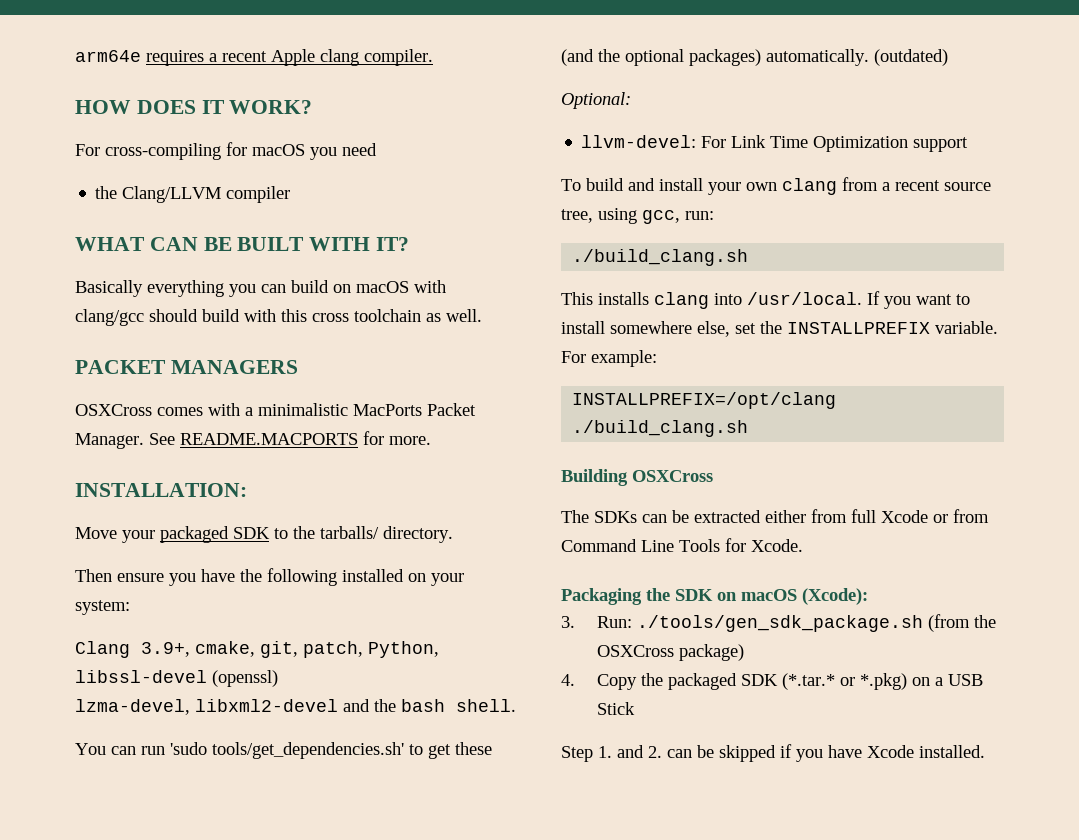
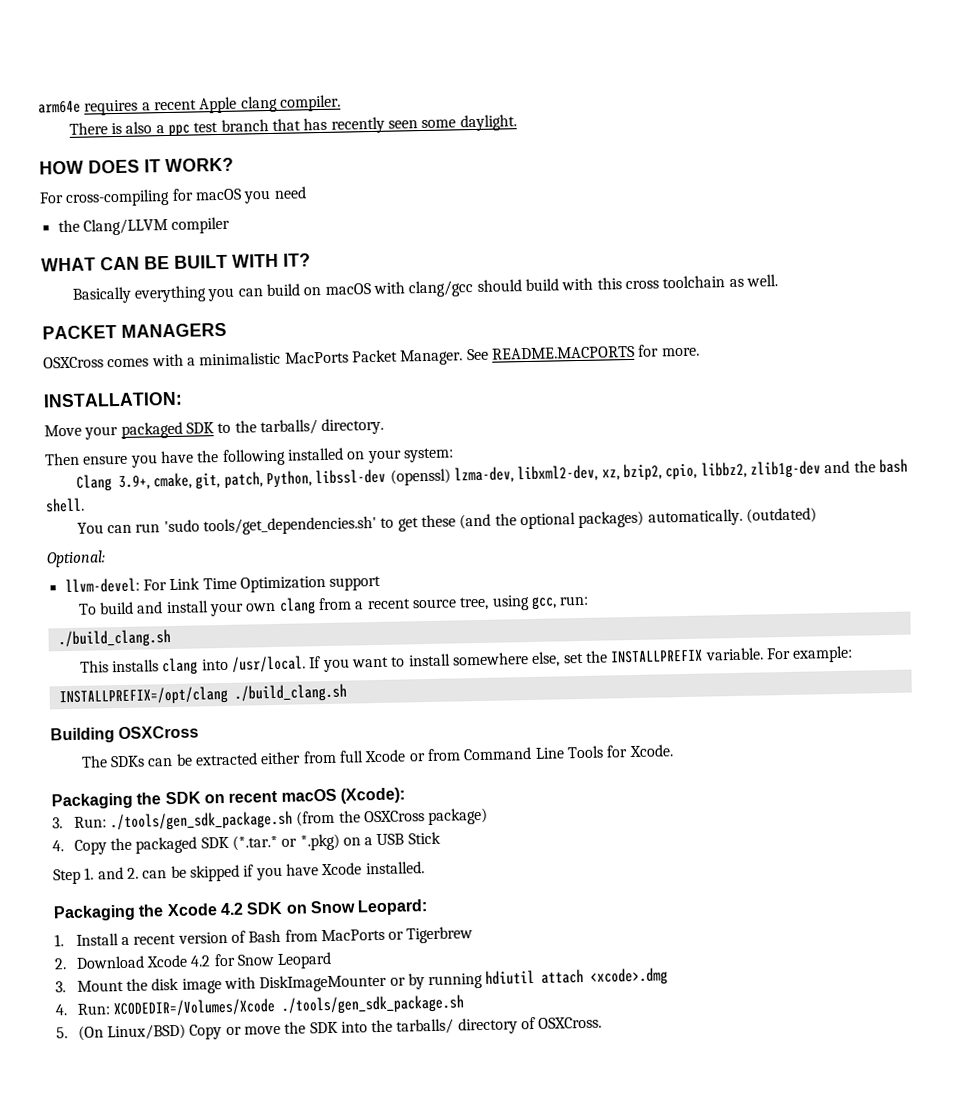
+ There is also a ppc test branch that has recently seen some daylight.
- Clang 3.9+, cmake, git, patch, Python, libssl-devel (openssl)
- lzma-devel, libxml2-devel and the bash shell.
+ Clang 3.9+, cmake, git, patch, Python, libssl-dev (openssl) lzma-dev, libxml2-dev, xz, bzip2, cpio, libbz2, zlib1g-dev and the bash shell.
- Packaging the SDK on macOS (Xcode):
+ Packaging the SDK on recent macOS (Xcode):
+ Packaging the Xcode 4.2 SDK on Snow Leopard:
+ 1. Install a recent version of Bash from MacPorts or Tigerbrew
+ 2. Download Xcode 4.2 for Snow Leopard
+ 3. Mount the disk image with DiskImageMounter or by running hdiutil attach <xcode>.dmg
+ 4. Run: XCODEDIR=/Volumes/Xcode ./tools/gen_sdk_package.sh
+ 5. (On Linux/BSD) Copy or move the SDK into the tarballs/ directory of OSXCross.

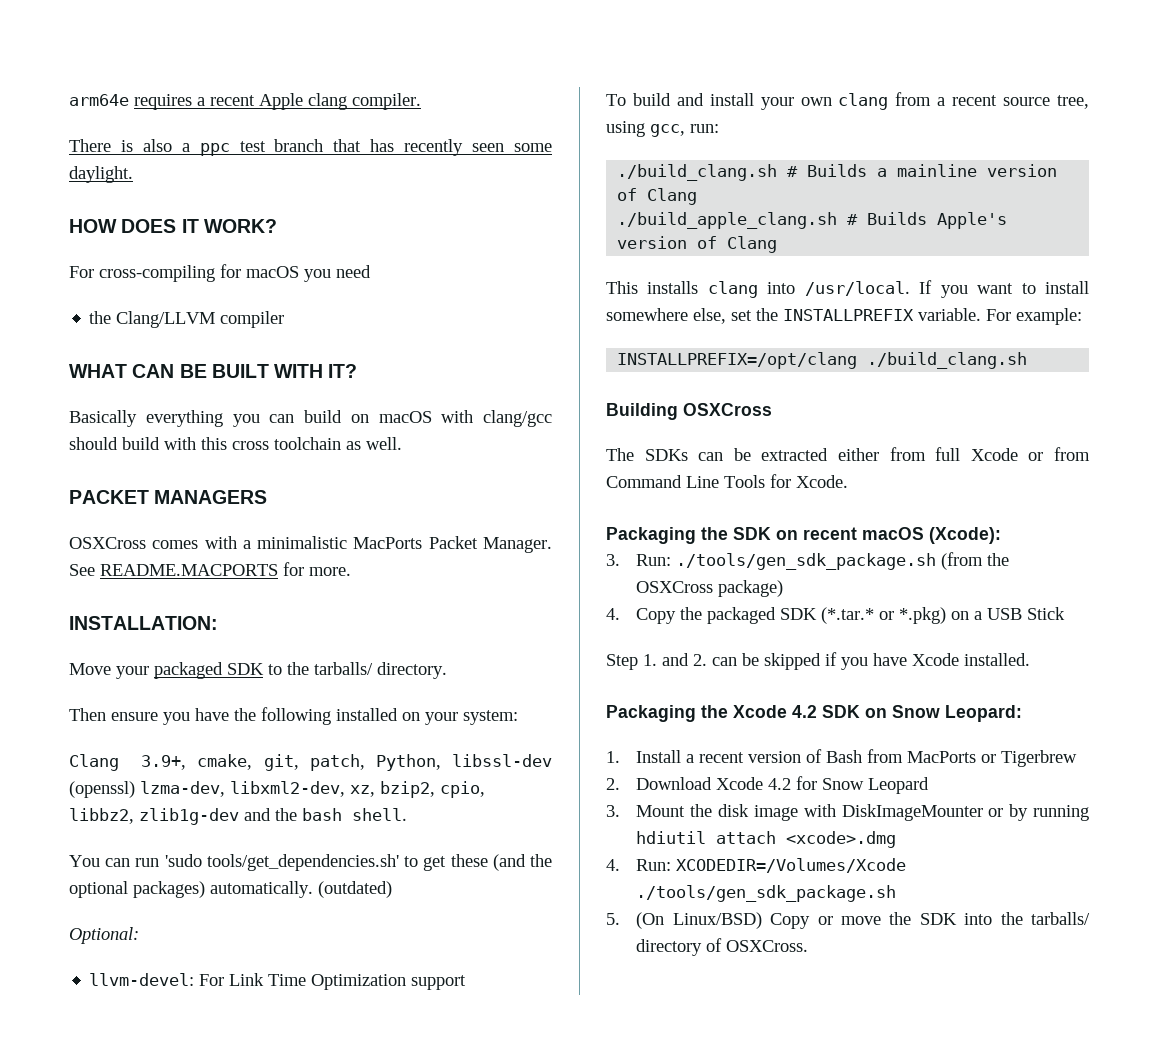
  To build and install your own clang from a recent source tree, using gcc, run:
- ./build_clang.sh
+ ./build_clang.sh # Builds a mainline version of Clang
+ ./build_apple_clang.sh # Builds Apple's version of Clang

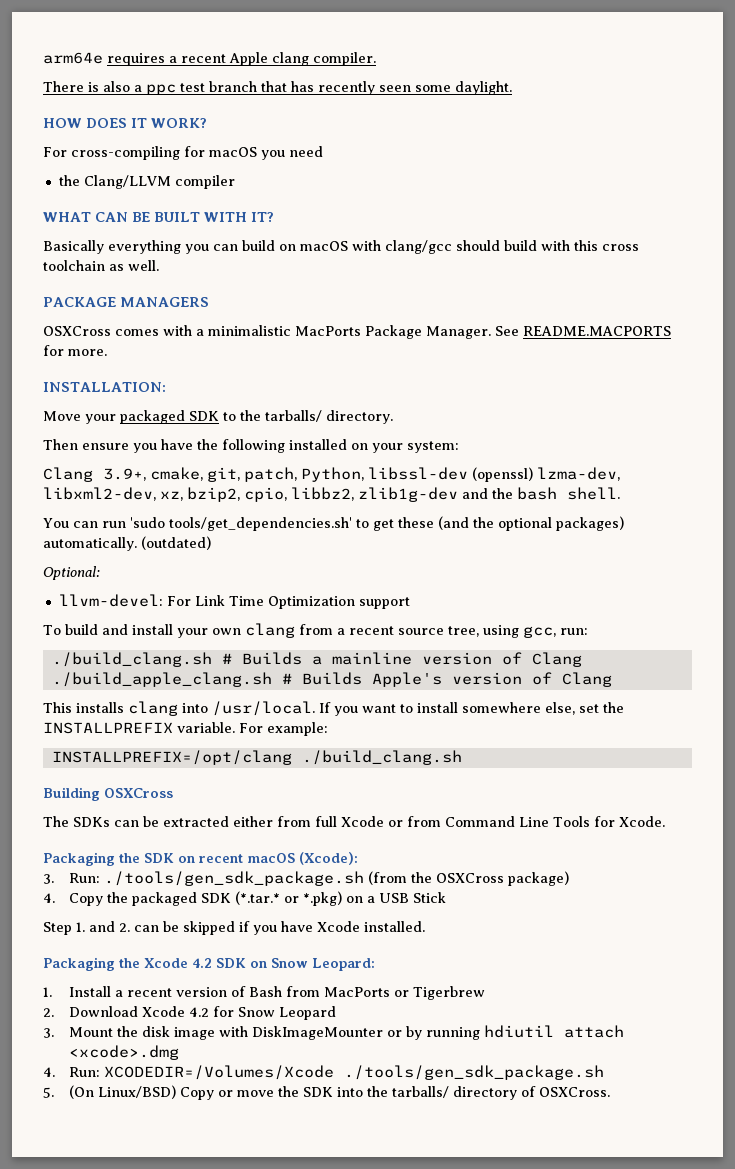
- PACKET MANAGERS
+ PACKAGE MANAGERS
- OSXCross comes with a minimalistic MacPorts Packet Manager.
+ OSXCross comes with a minimalistic MacPorts Package Manager.

